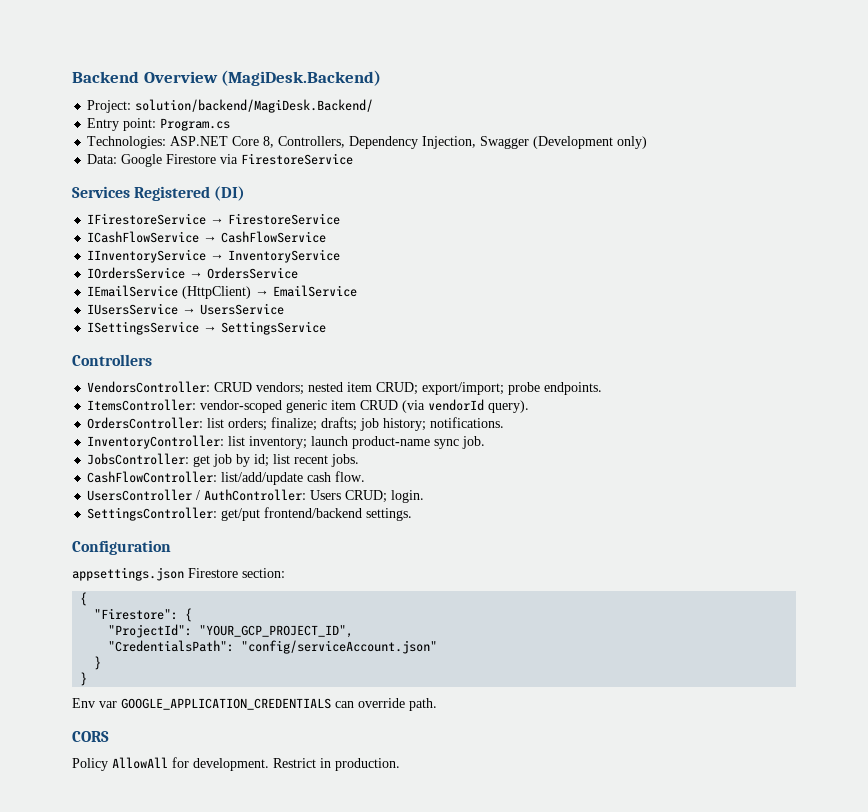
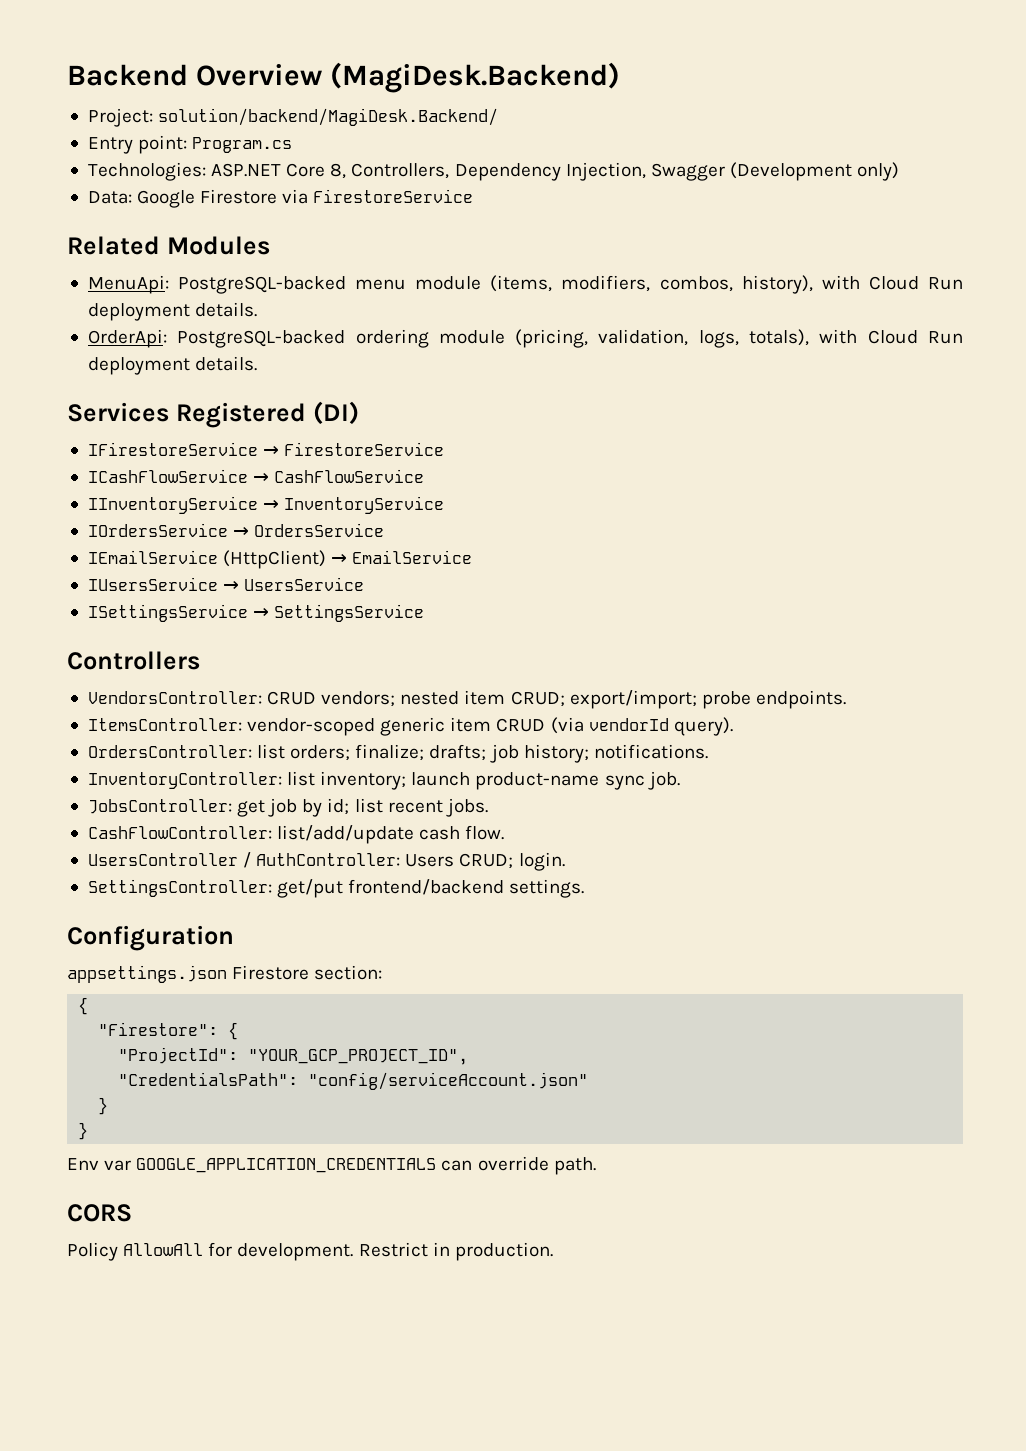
+ Related Modules
+ MenuApi: PostgreSQL-backed menu module (items, modifiers, combos, history), with Cloud Run deployment details.
+ OrderApi: PostgreSQL-backed ordering module (pricing, validation, logs, totals), with Cloud Run deployment details.

